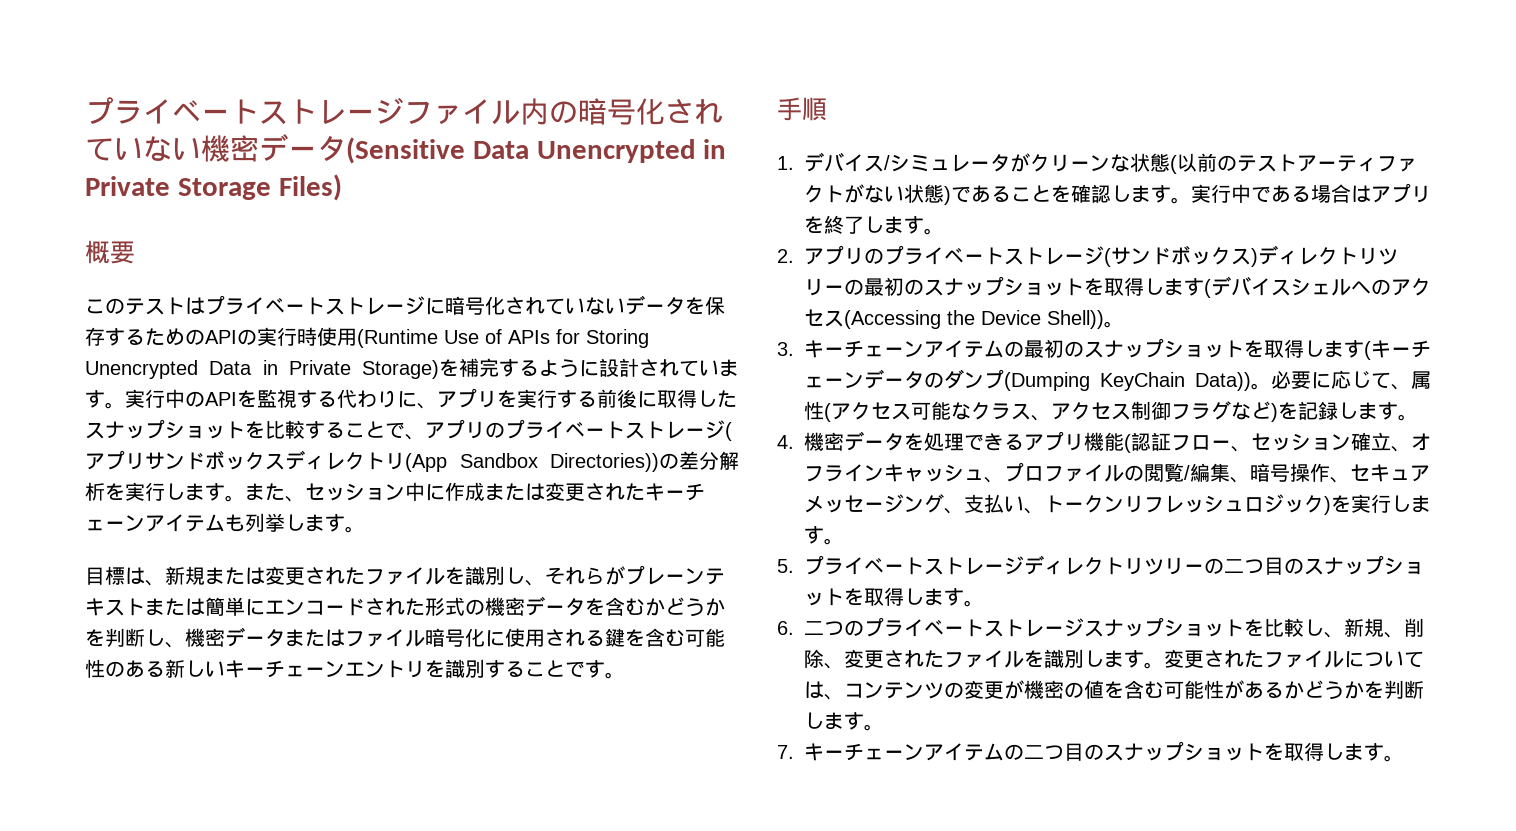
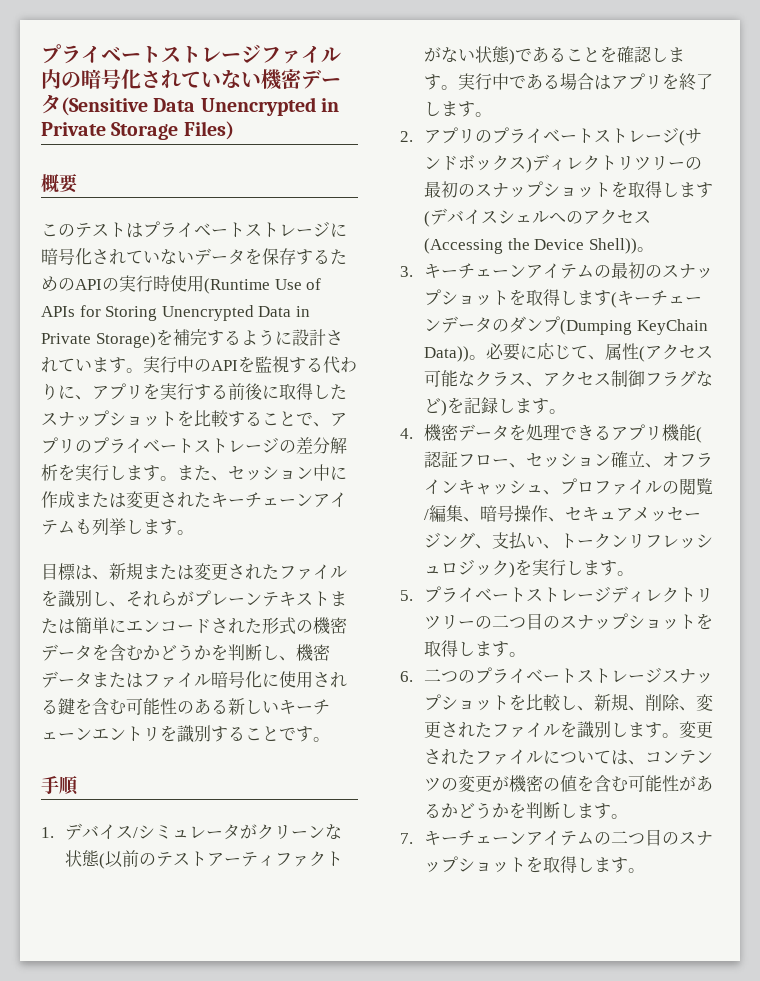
- 実行中のAPIを監視する代わりに、アプリを実行する前後に取得したスナップショットを比較することで、アプリのプライベートストレージ(アプリサンドボックスディレクトリ(App Sandbox Directories))の差分解析を実行します。
+ 実行中のAPIを監視する代わりに、アプリを実行する前後に取得したスナップショットを比較することで、アプリのプライベートストレージの差分解析を実行します。

